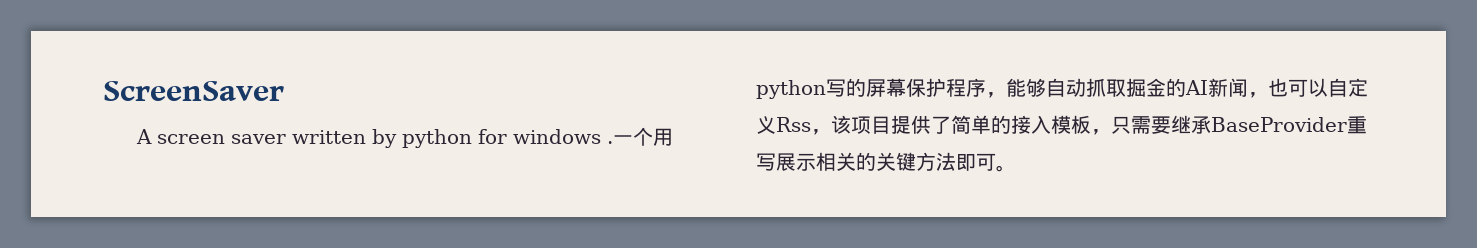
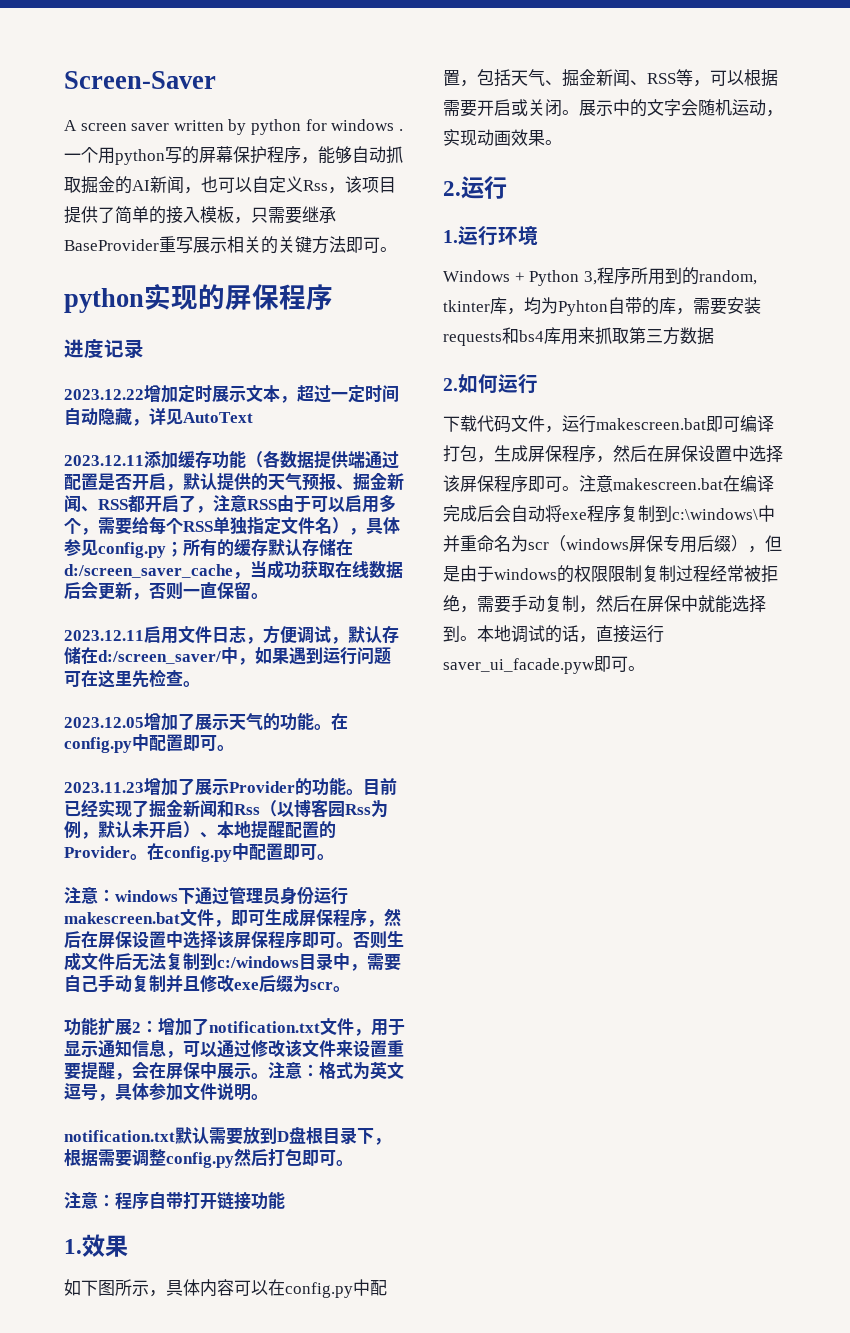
- ScreenSaver
+ Screen-Saver
+ python实现的屏保程序
+ 进度记录
+ 2023.12.22增加定时展示文本，超过一定时间自动隐藏，详见AutoText
+ 2023.12.11添加缓存功能（各数据提供端通过配置是否开启，默认提供的天气预报、掘金新闻、RSS都开启了，注意RSS由于可以启用多个，需要给每个RSS单独指定文件名），具体参见config.py；所有的缓存默认存储在d:/screen_saver_cache，当成功获取在线数据后会更新，否则一直保留。
+ 2023.12.11启用文件日志，方便调试，默认存储在d:/screen_saver/中，如果遇到运行问题可在这里先检查。
+ 2023.12.05增加了展示天气的功能。在config.py中配置即可。
+ 2023.11.23增加了展示Provider的功能。目前已经实现了掘金新闻和Rss（以博客园Rss为例，默认未开启）、本地提醒配置的Provider。在config.py中配置即可。
+ 注意：windows下通过管理员身份运行makescreen.bat文件，即可生成屏保程序，然后在屏保设置中选择该屏保程序即可。否则生成文件后无法复制到c:/windows目录中，需要自己手动复制并且修改exe后缀为scr。
+ 功能扩展2：增加了notification.txt文件，用于显示通知信息，可以通过修改该文件来设置重要提醒，会在屏保中展示。注意：格式为英文逗号，具体参加文件说明。
+ notification.txt默认需要放到D盘根目录下，根据需要调整config.py然后打包即可。
+ 注意：程序自带打开链接功能
+ 1.效果
+ 如下图所示，具体内容可以在config.py中配置，包括天气、掘金新闻、RSS等，可以根据需要开启或关闭。展示中的文字会随机运动，实现动画效果。
+ 2.运行
+ 1.运行环境
+ Windows + Python 3,程序所用到的random, tkinter库，均为Pyhton自带的库，需要安装requests和bs4库用来抓取第三方数据
+ 2.如何运行
+ 下载代码文件，运行makescreen.bat即可编译打包，生成屏保程序，然后在屏保设置中选择该屏保程序即可。注意makescreen.bat在编译完成后会自动将exe程序复制到c:\windows\中并重命名为scr（windows屏保专用后缀），但是由于windows的权限限制复制过程经常被拒绝，需要手动复制，然后在屏保中就能选择到。本地调试的话，直接运行saver_ui_facade.pyw即可。

